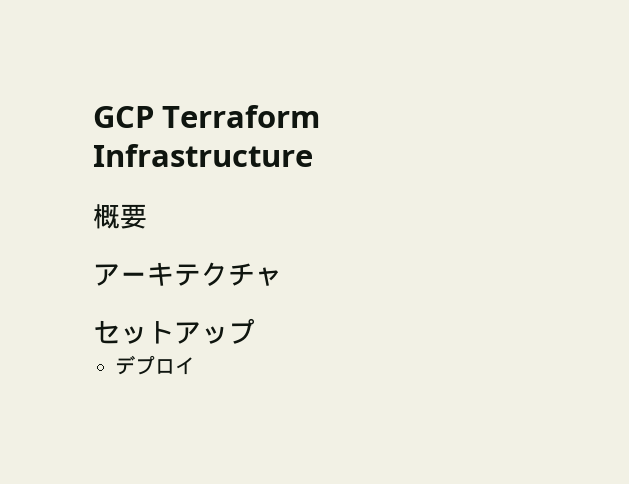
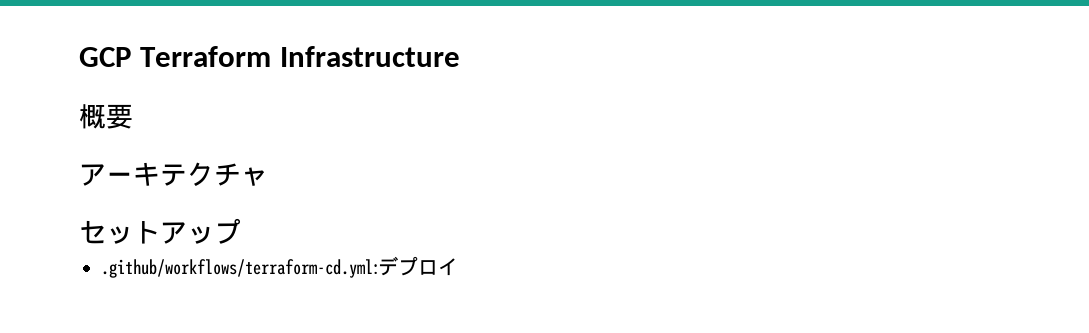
- デプロイ
+ .github/workflows/terraform-cd.yml:デプロイ

